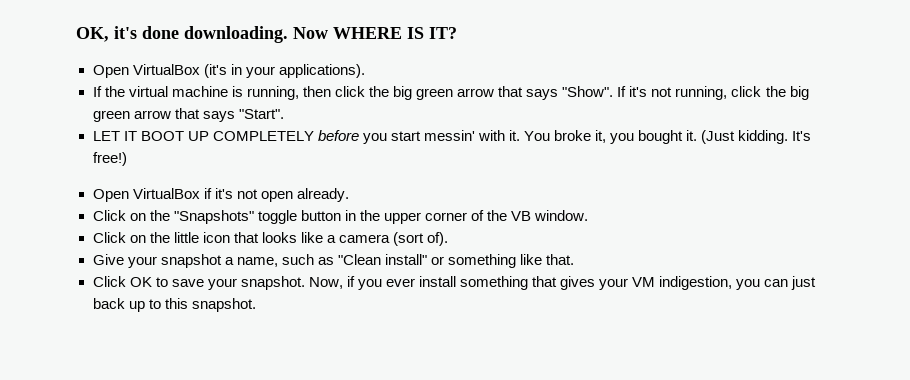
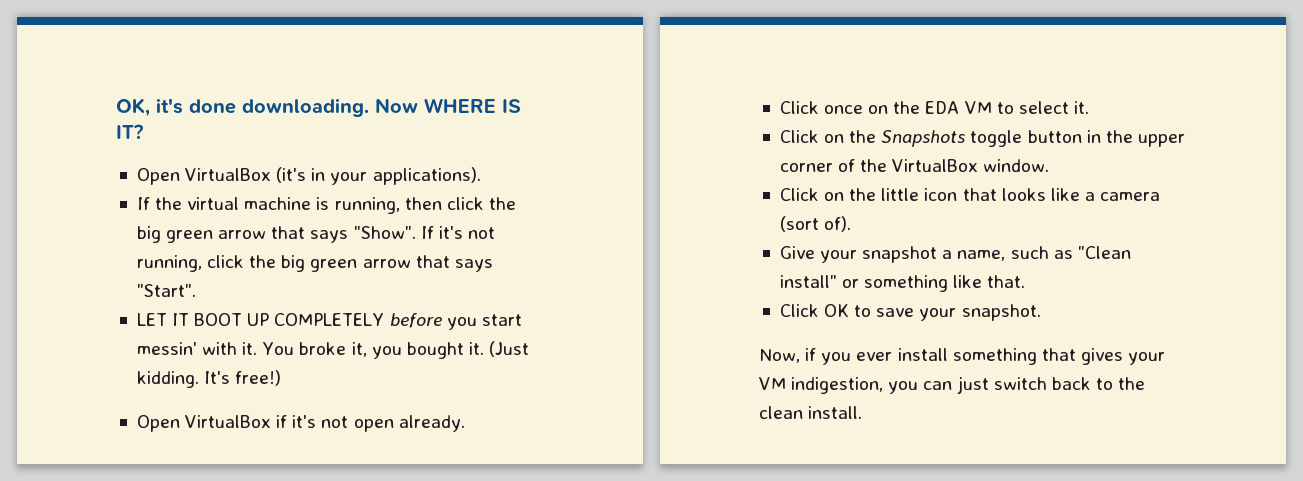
- Click on the "Snapshots" toggle button in the upper corner of the VB window.
+ Click once on the EDA VM to select it.
+ Click on the Snapshots toggle button in the upper corner of the VirtualBox window.
- Click OK to save your snapshot. Now, if you ever install something that gives your VM indigestion, you can just back up to this snapshot.
+ Click OK to save your snapshot.
+ Now, if you ever install something that gives your VM indigestion, you can just switch back to the clean install.

